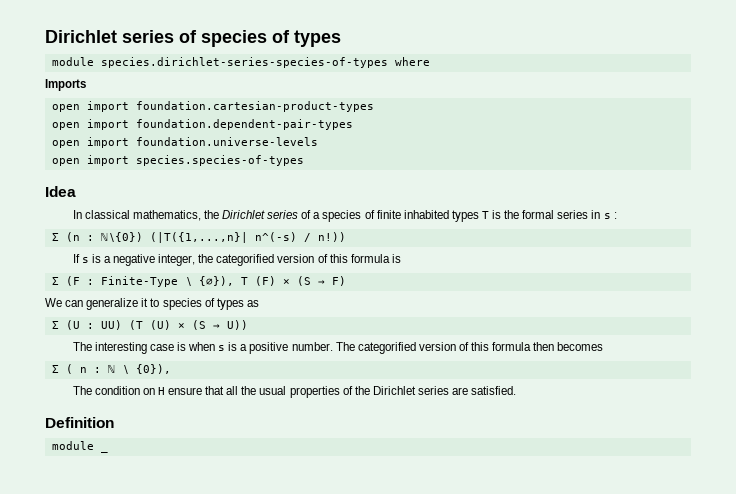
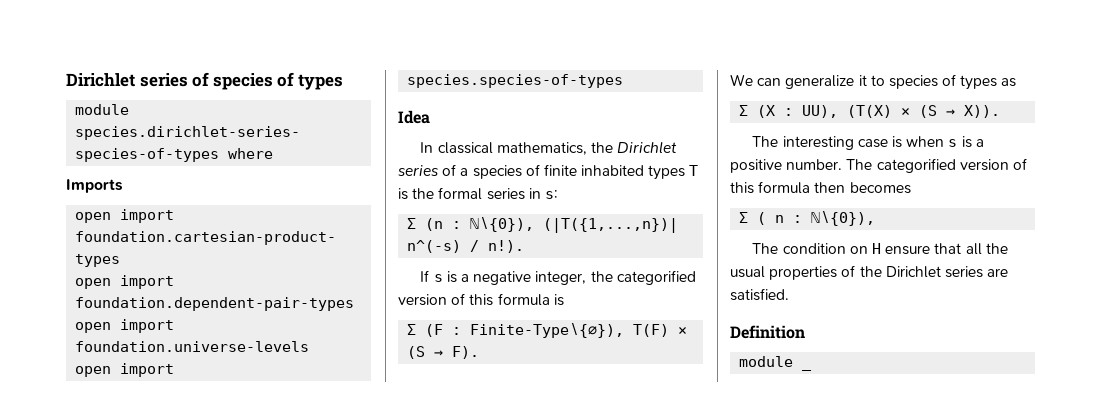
- In classical mathematics, the Dirichlet series of a species of finite inhabited types T is the formal series in s :
+ In classical mathematics, the Dirichlet series of a species of finite inhabited types T is the formal series in s:
- Σ (n : ℕ∖{0}) (|T({1,...,n}| n^(-s) / n!))
+ Σ (n : ℕ∖{0}), (|T({1,...,n})| n^(-s) / n!).
- Σ (F : Finite-Type ∖ {∅}), T (F) × (S → F)
+ Σ (F : Finite-Type∖{∅}), T(F) × (S → F).
- Σ (U : UU) (T (U) × (S → U))
+ Σ (X : UU), (T(X) × (S → X)).
- Σ ( n : ℕ ∖ {0}),
+ Σ ( n : ℕ∖{0}),

